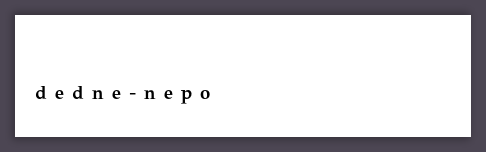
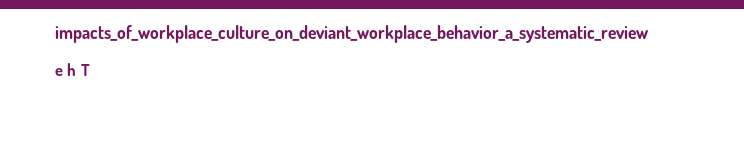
- d e d n e - n e p o
+ impacts_of_workplace_culture_on_deviant_workplace_behavior_a_systematic_review
+ e h T

